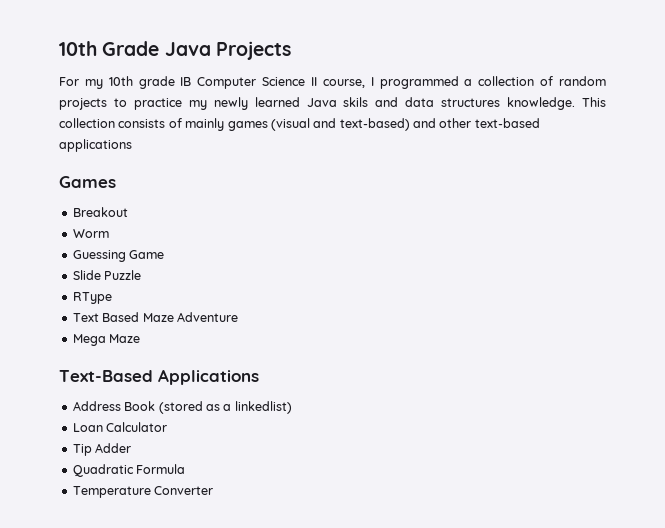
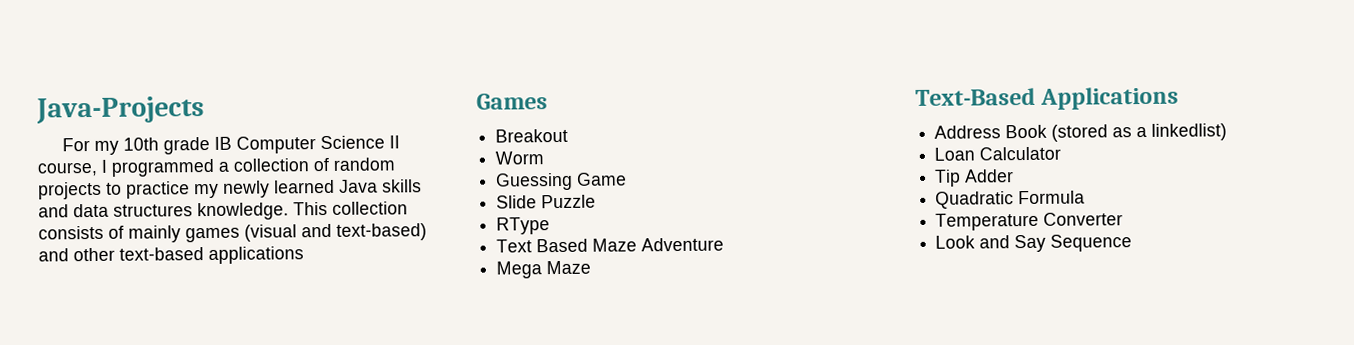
- 10th Grade Java Projects
+ Java-Projects
- For my 10th grade IB Computer Science II course, I programmed a collection of random projects to practice my newly learned Java skils and data structures knowledge.
+ For my 10th grade IB Computer Science II course, I programmed a collection of random projects to practice my newly learned Java skills and data structures knowledge.
+ Look and Say Sequence

